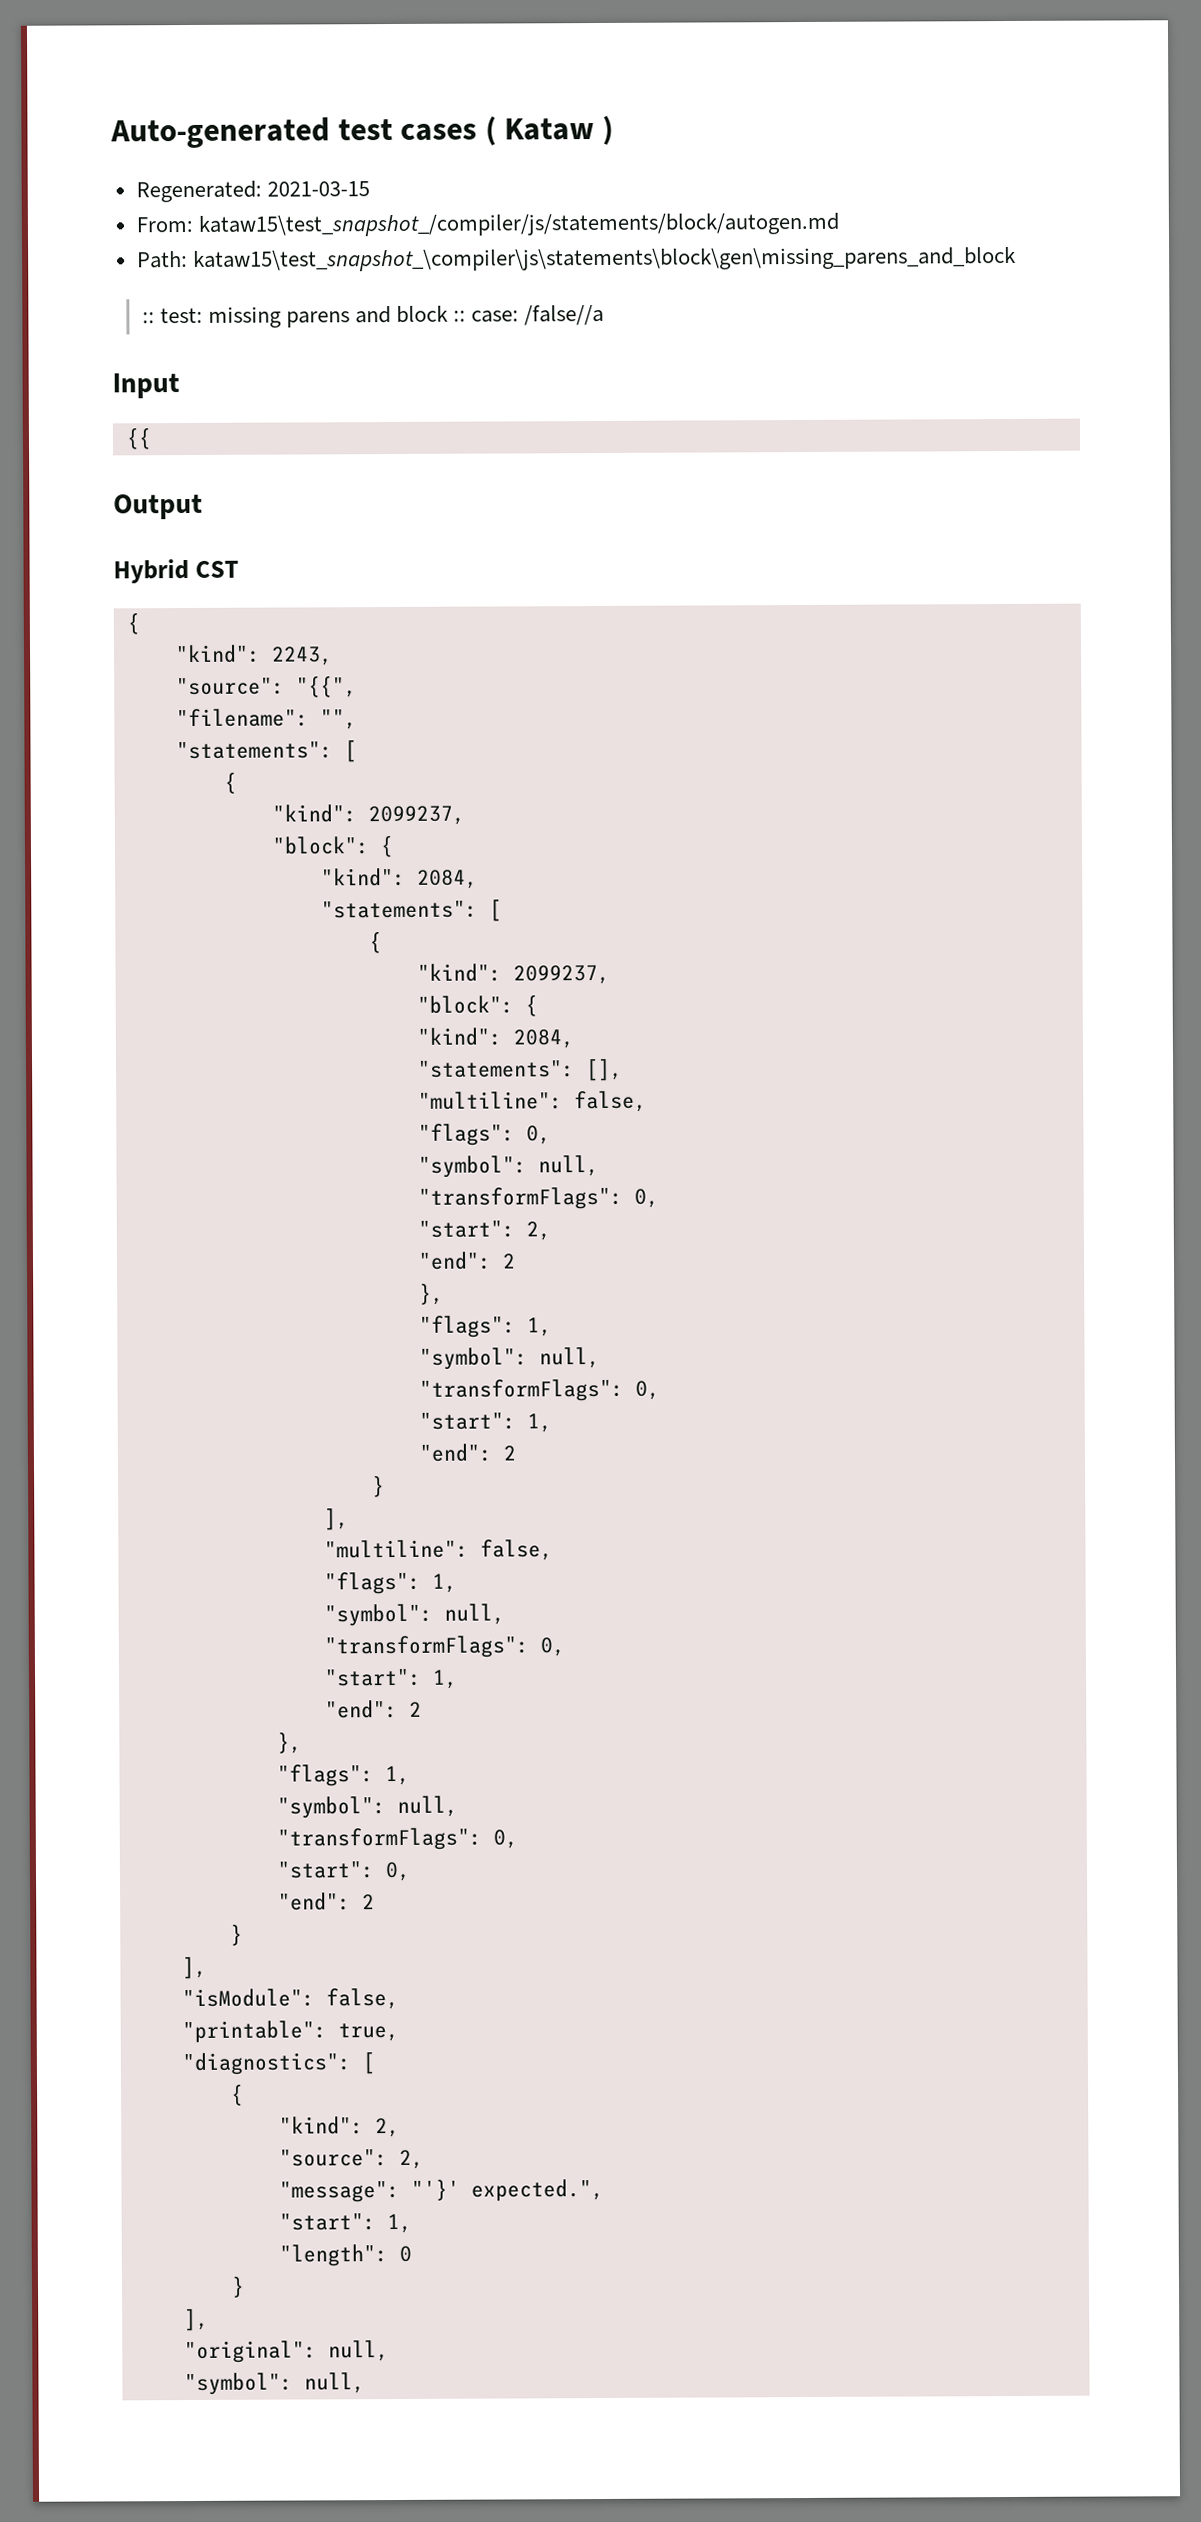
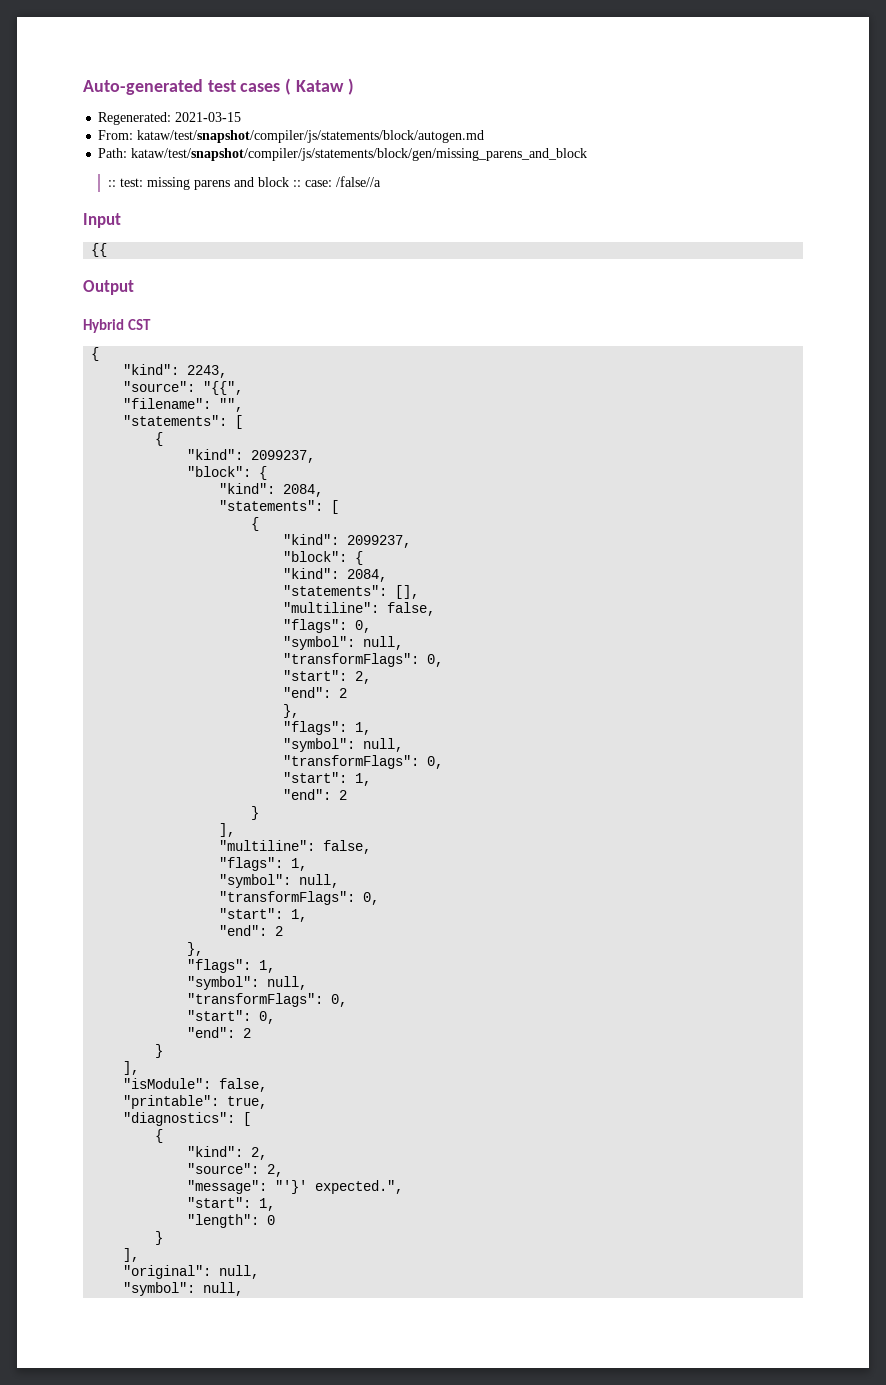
- From: kataw15\test_snapshot_/compiler/js/statements/block/autogen.md
+ From: kataw/test/snapshot/compiler/js/statements/block/autogen.md
- Path: kataw15\test_snapshot_\compiler\js\statements\block\gen\missing_parens_and_block
+ Path: kataw/test/snapshot/compiler/js/statements/block/gen/missing_parens_and_block

